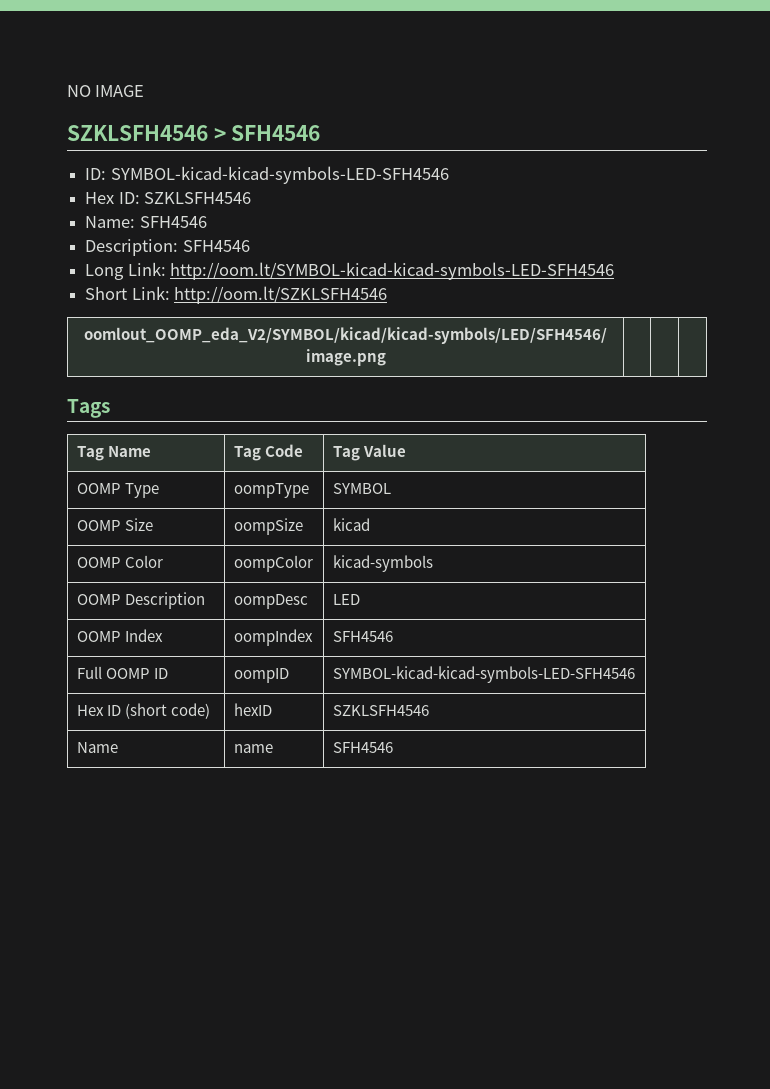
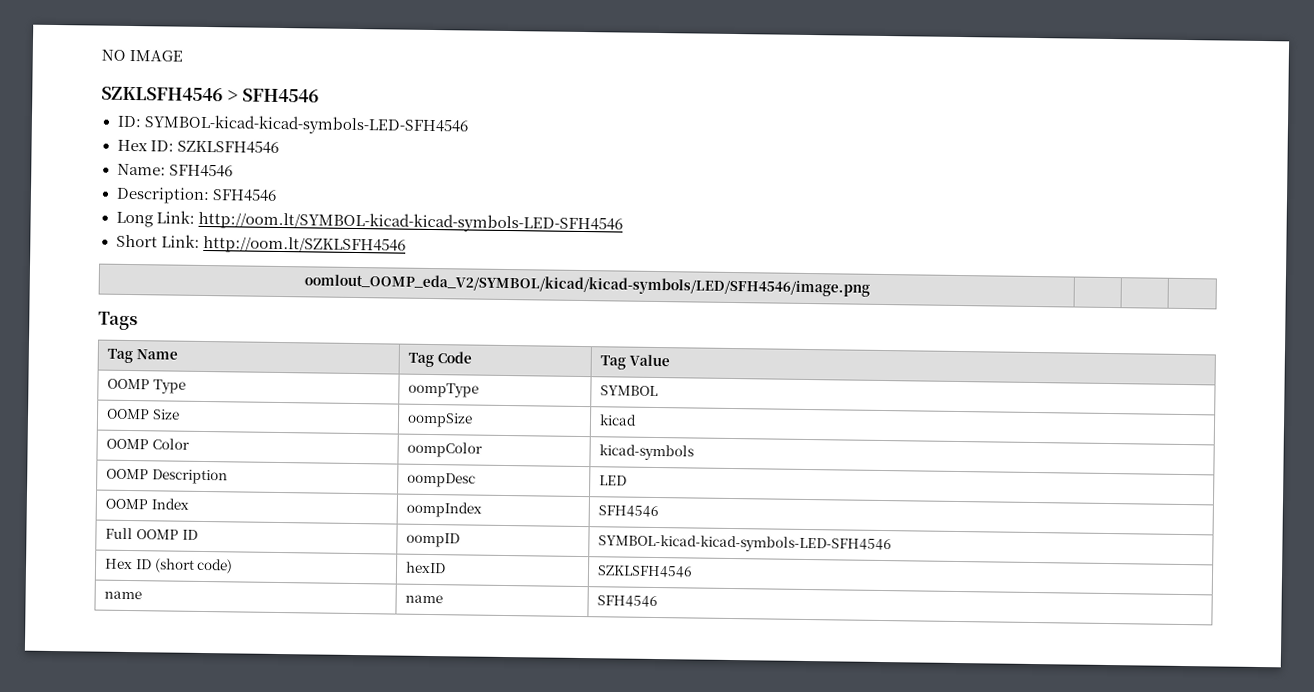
- Name | name | SFH4546
+ name | name | SFH4546

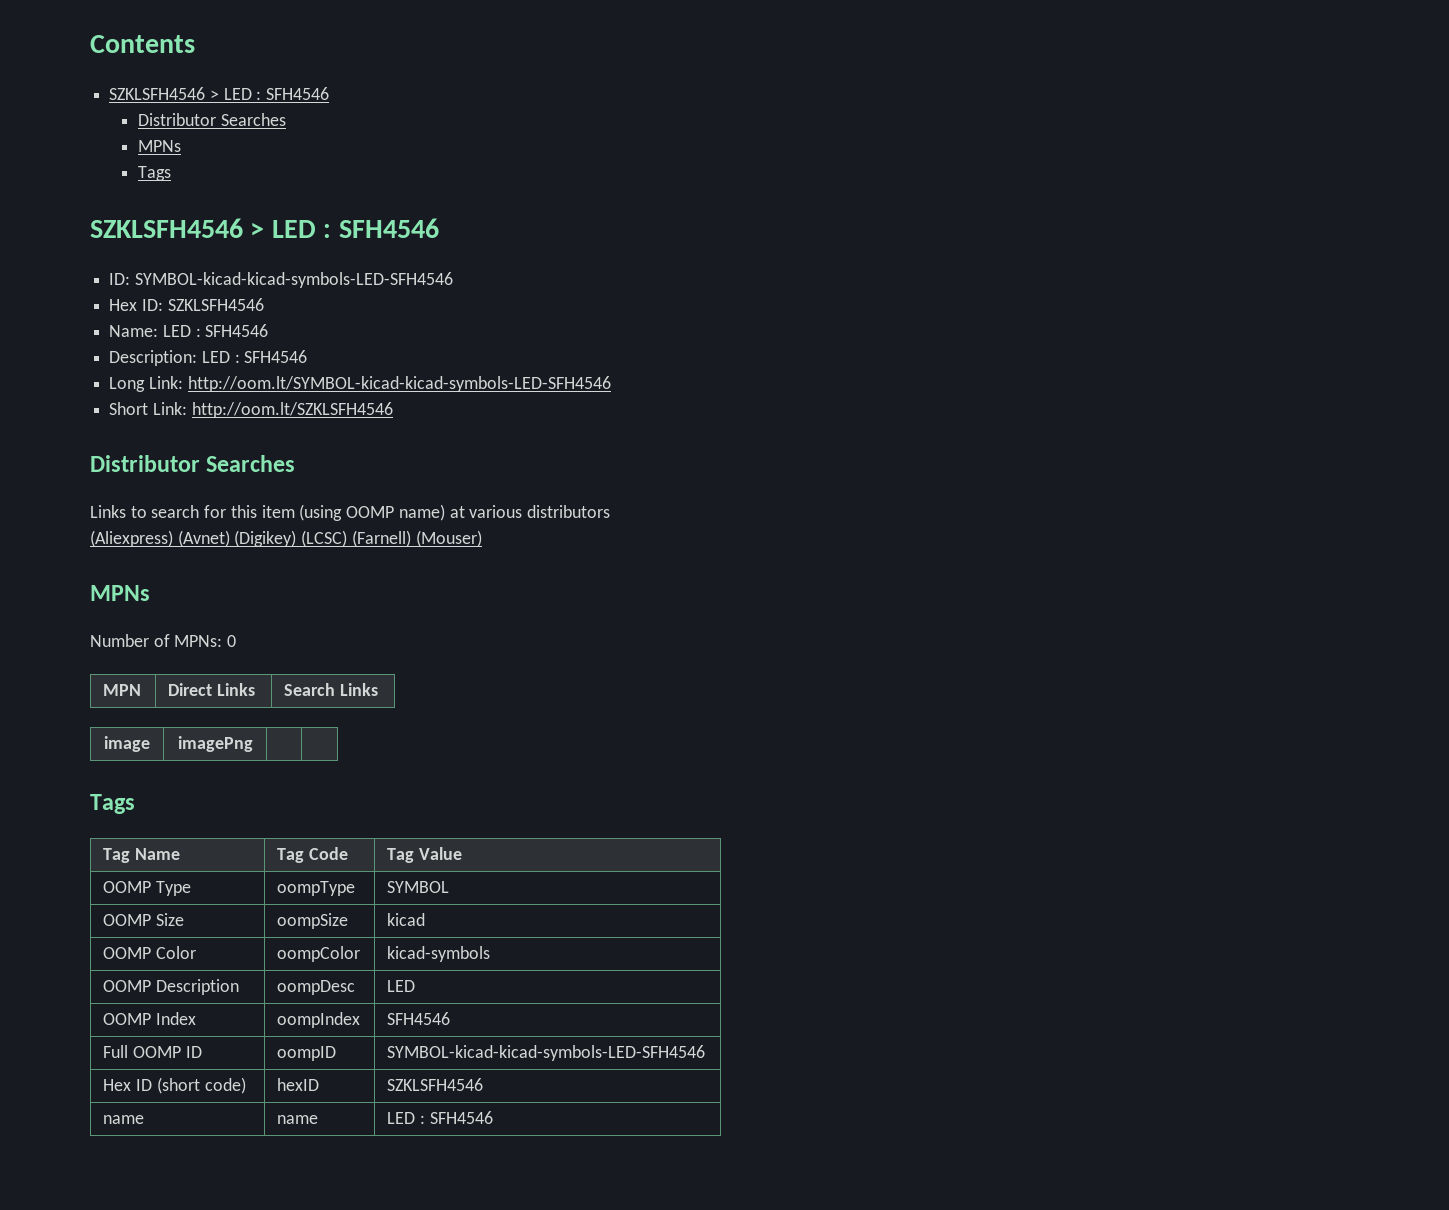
- NO IMAGE
- SZKLSFH4546 > SFH4546
+ Contents
+ SZKLSFH4546 > LED : SFH4546
+ Distributor Searches
+ MPNs
+ Tags
+ SZKLSFH4546 > LED : SFH4546
- Name: SFH4546
+ Name: LED : SFH4546
- Description: SFH4546
+ Description: LED : SFH4546
  Short Link: http://oom.lt/SZKLSFH4546
- oomlout_OOMP_eda_V2/SYMBOL/kicad/kicad-symbols/LED/SFH4546/image.png | | |
+ Distributor Searches
+ Links to search for this item (using OOMP name) at various distributors
+ (Aliexpress) (Avnet) (Digikey) (LCSC) (Farnell) (Mouser)
+ MPNs
+ Number of MPNs: 0
+ MPN | Direct Links | Search Links
+ image | imagePng | |
- name | name | SFH4546
+ name | name | LED : SFH4546

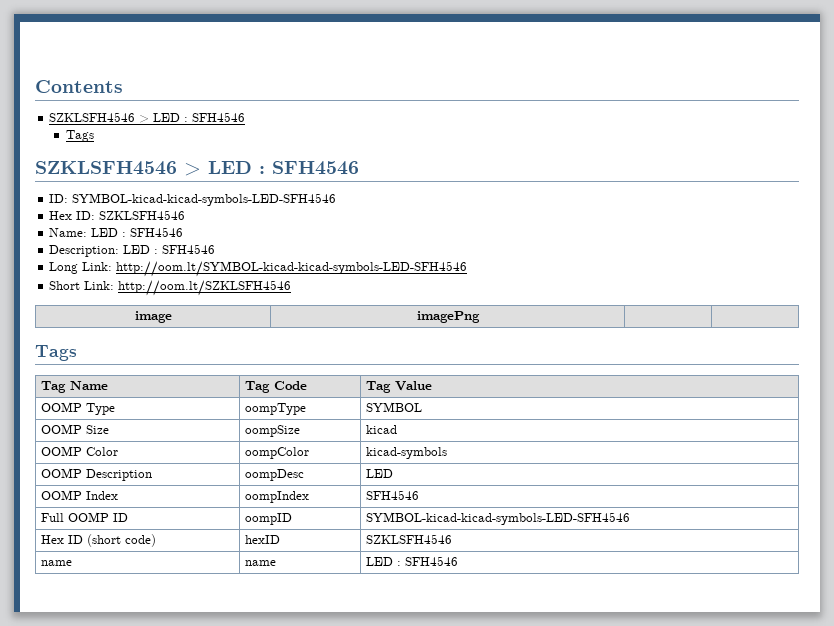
  Contents
  SZKLSFH4546 > LED : SFH4546
- Distributor Searches
- MPNs
  Short Link: http://oom.lt/SZKLSFH4546
- Distributor Searches
- Links to search for this item (using OOMP name) at various distributors
- (Aliexpress) (Avnet) (Digikey) (LCSC) (Farnell) (Mouser)
- MPNs
- Number of MPNs: 0
- MPN | Direct Links | Search Links

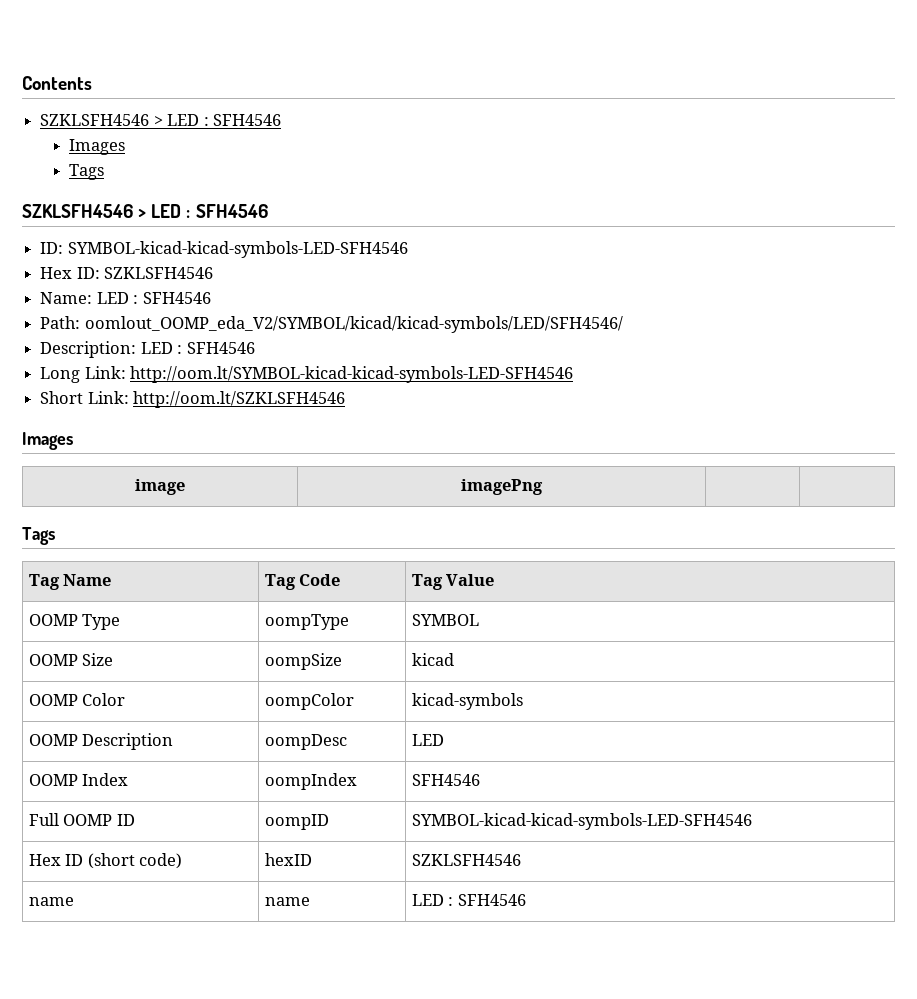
  Contents
  SZKLSFH4546 > LED : SFH4546
+ Images
+ Path: oomlout_OOMP_eda_V2/SYMBOL/kicad/kicad-symbols/LED/SFH4546/
  Short Link: http://oom.lt/SZKLSFH4546
+ Images

